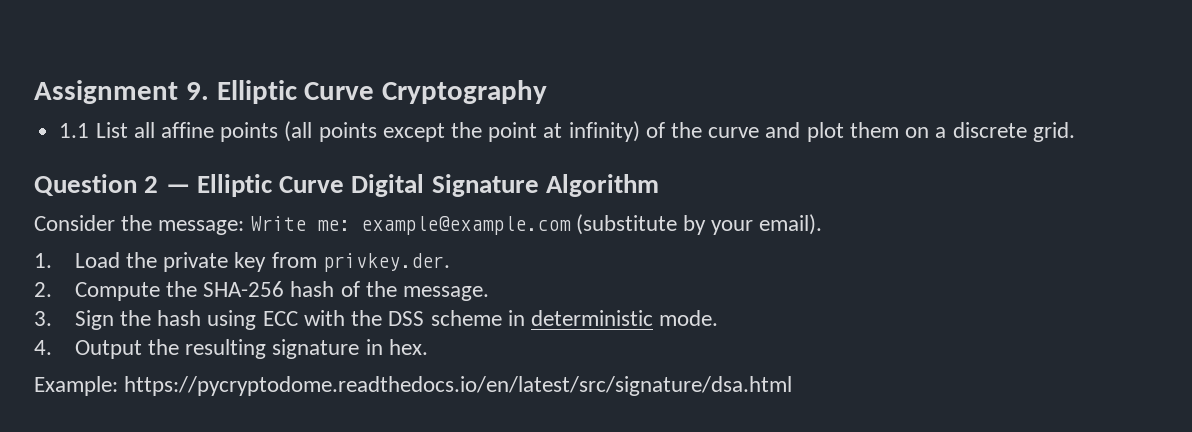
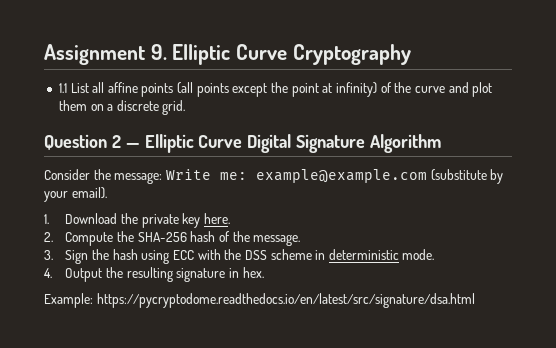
- 1. Load the private key from privkey.der.
+ 1. Download the private key here.

